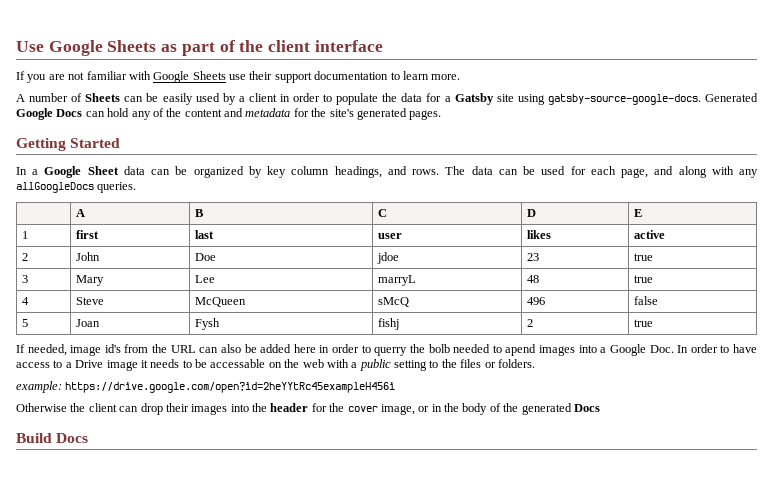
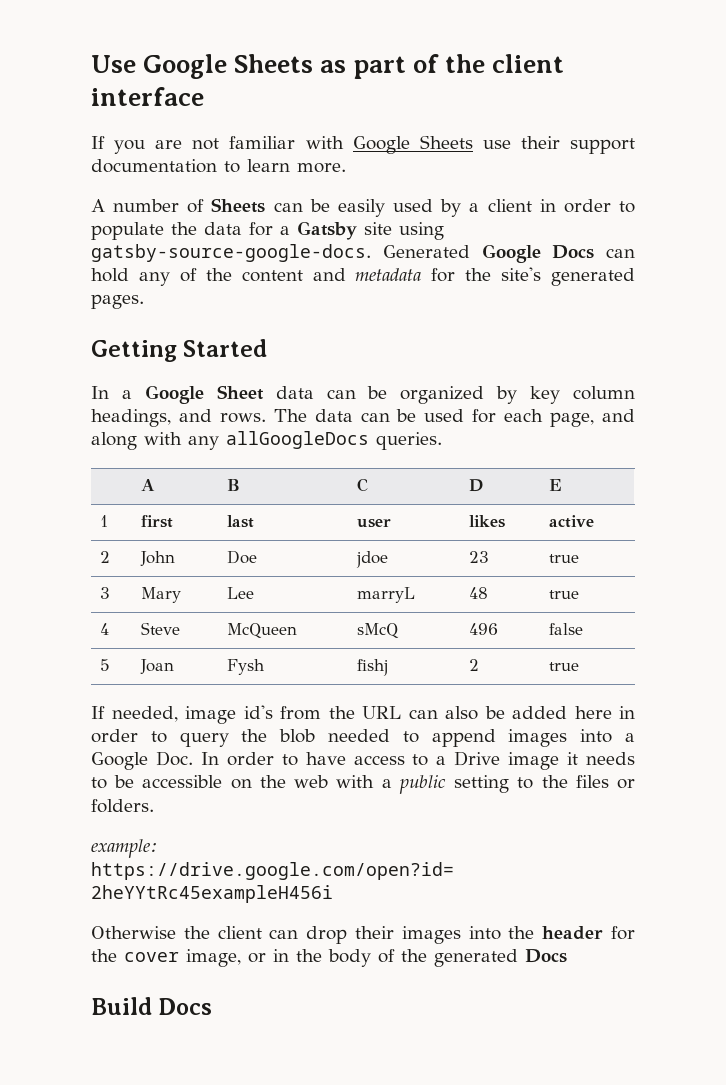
- If needed, image id's from the URL can also be added here in order to querry the bolb needed to apend images into a Google Doc. In order to have access to a Drive image it needs to be accessable on the web with a public setting to the files or folders.
+ If needed, image id's from the URL can also be added here in order to query the blob needed to append images into a Google Doc. In order to have access to a Drive image it needs to be accessible on the web with a public setting to the files or folders.

